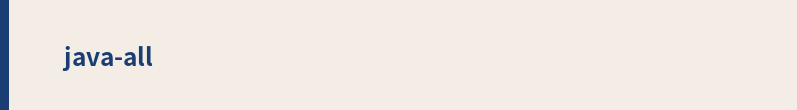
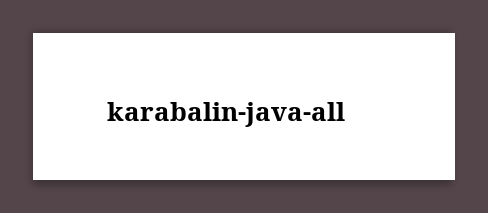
- java-all
+ karabalin-java-all

